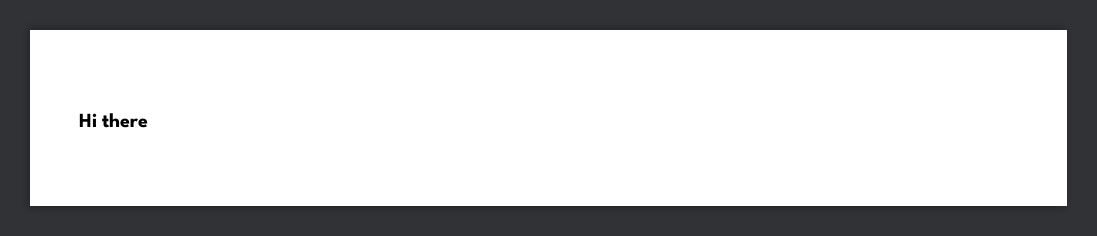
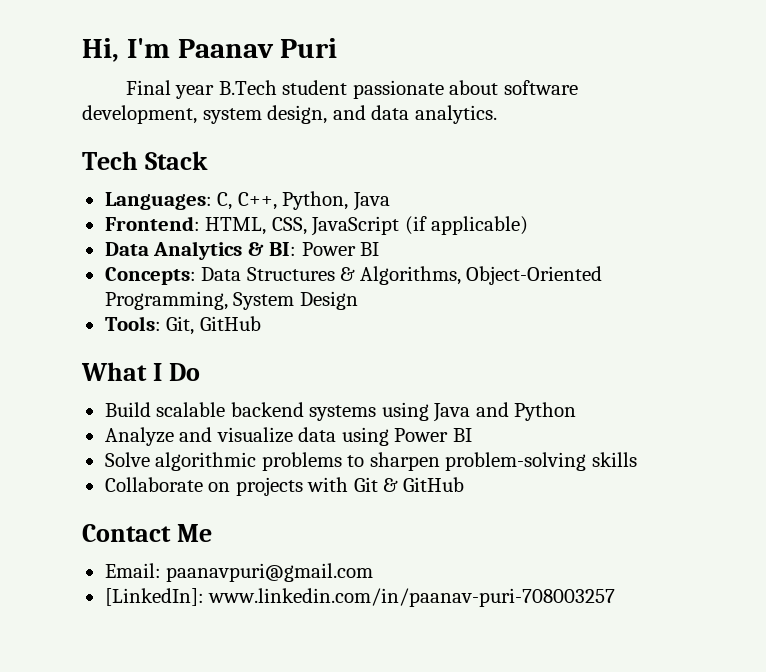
- Hi there
+ Hi, I'm Paanav Puri
+ Final year B.Tech student passionate about software development, system design, and data analytics.
+ Tech Stack
+ Languages: C, C++, Python, Java
+ Frontend: HTML, CSS, JavaScript (if applicable)
+ Data Analytics & BI: Power BI
+ Concepts: Data Structures & Algorithms, Object-Oriented Programming, System Design
+ Tools: Git, GitHub
+ What I Do
+ Build scalable backend systems using Java and Python
+ Analyze and visualize data using Power BI
+ Solve algorithmic problems to sharpen problem-solving skills
+ Collaborate on projects with Git & GitHub
+ Contact Me
+ Email: paanavpuri@gmail.com
+ [LinkedIn]: www.linkedin.com/in/paanav-puri-708003257

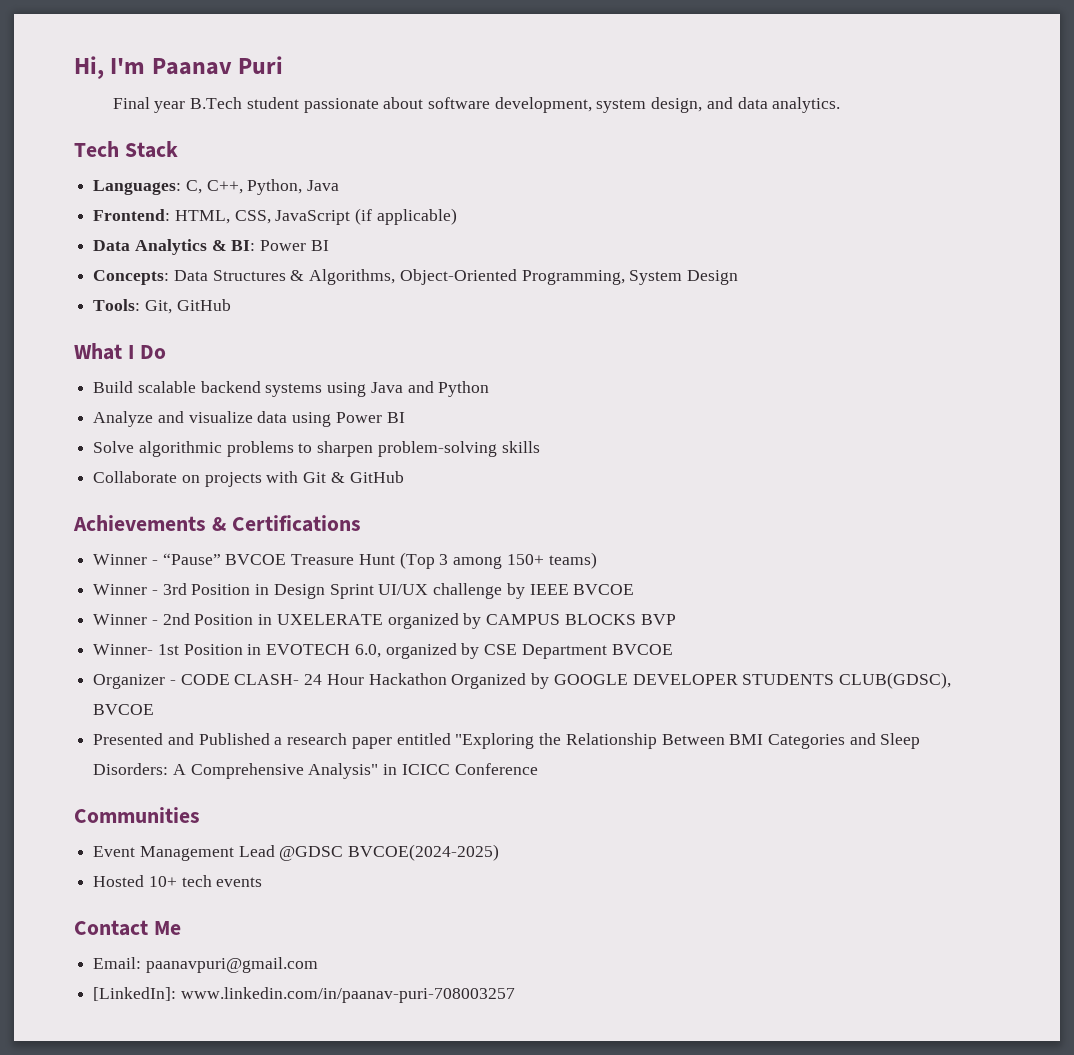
+ Achievements & Certifications
+ Winner - “Pause” BVCOE Treasure Hunt (Top 3 among 150+ teams)
+ Winner - 3rd Position in Design Sprint UI/UX challenge by IEEE BVCOE
+ Winner - 2nd Position in UXELERATE organized by CAMPUS BLOCKS BVP
+ Winner- 1st Position in EVOTECH 6.0, organized by CSE Department BVCOE
+ Organizer - CODE CLASH- 24 Hour Hackathon Organized by GOOGLE DEVELOPER STUDENTS CLUB(GDSC), BVCOE
+ Presented and Published a research paper entitled "Exploring the Relationship Between BMI Categories and Sleep Disorders: A Comprehensive Analysis" in ICICC Conference
+ Communities
+ Event Management Lead @GDSC BVCOE(2024-2025)
+ Hosted 10+ tech events

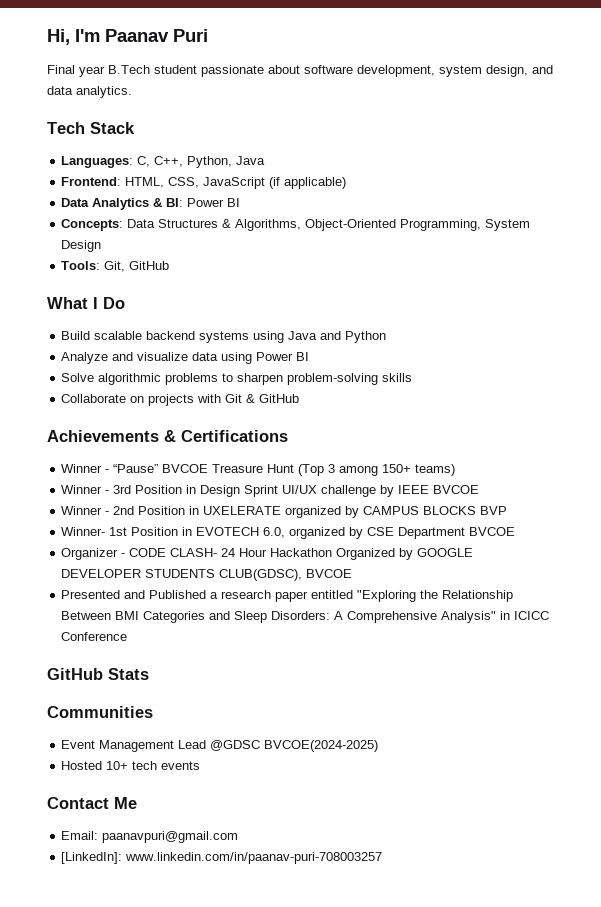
+ GitHub Stats

